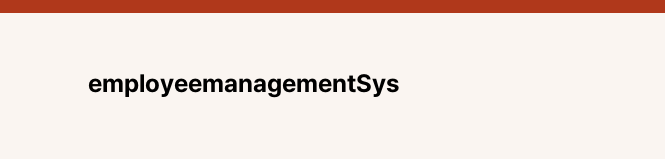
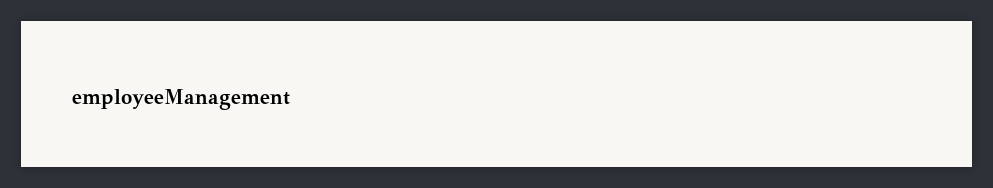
- employeemanagementSys
+ employeeManagement

